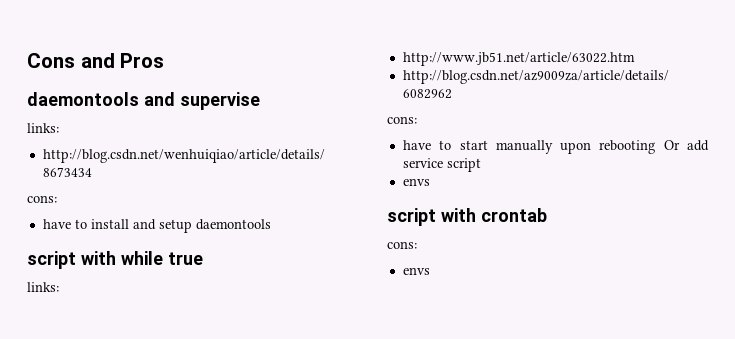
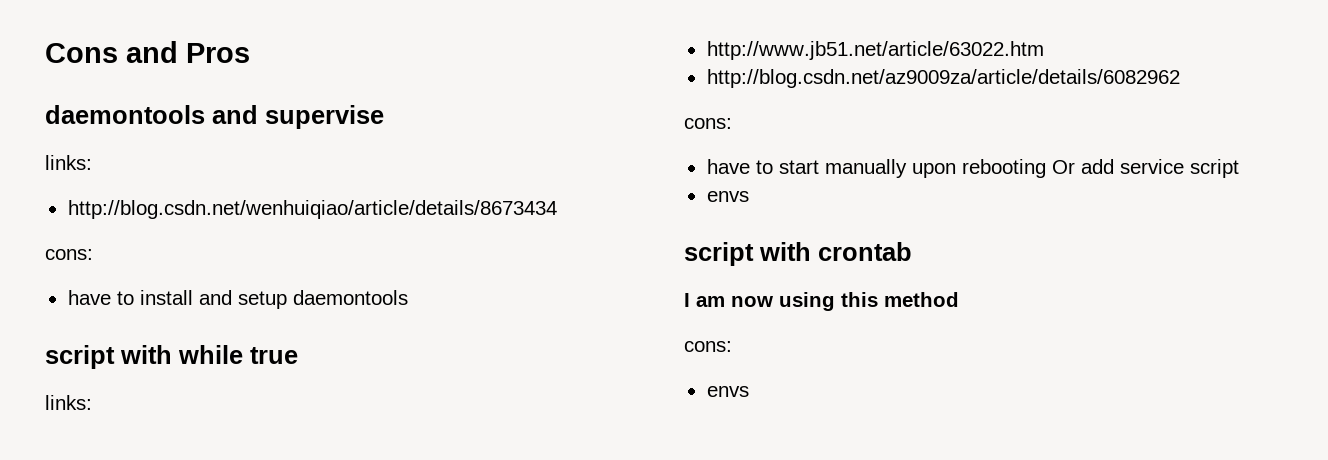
+ I am now using this method

